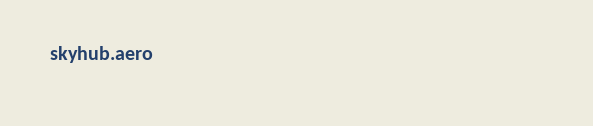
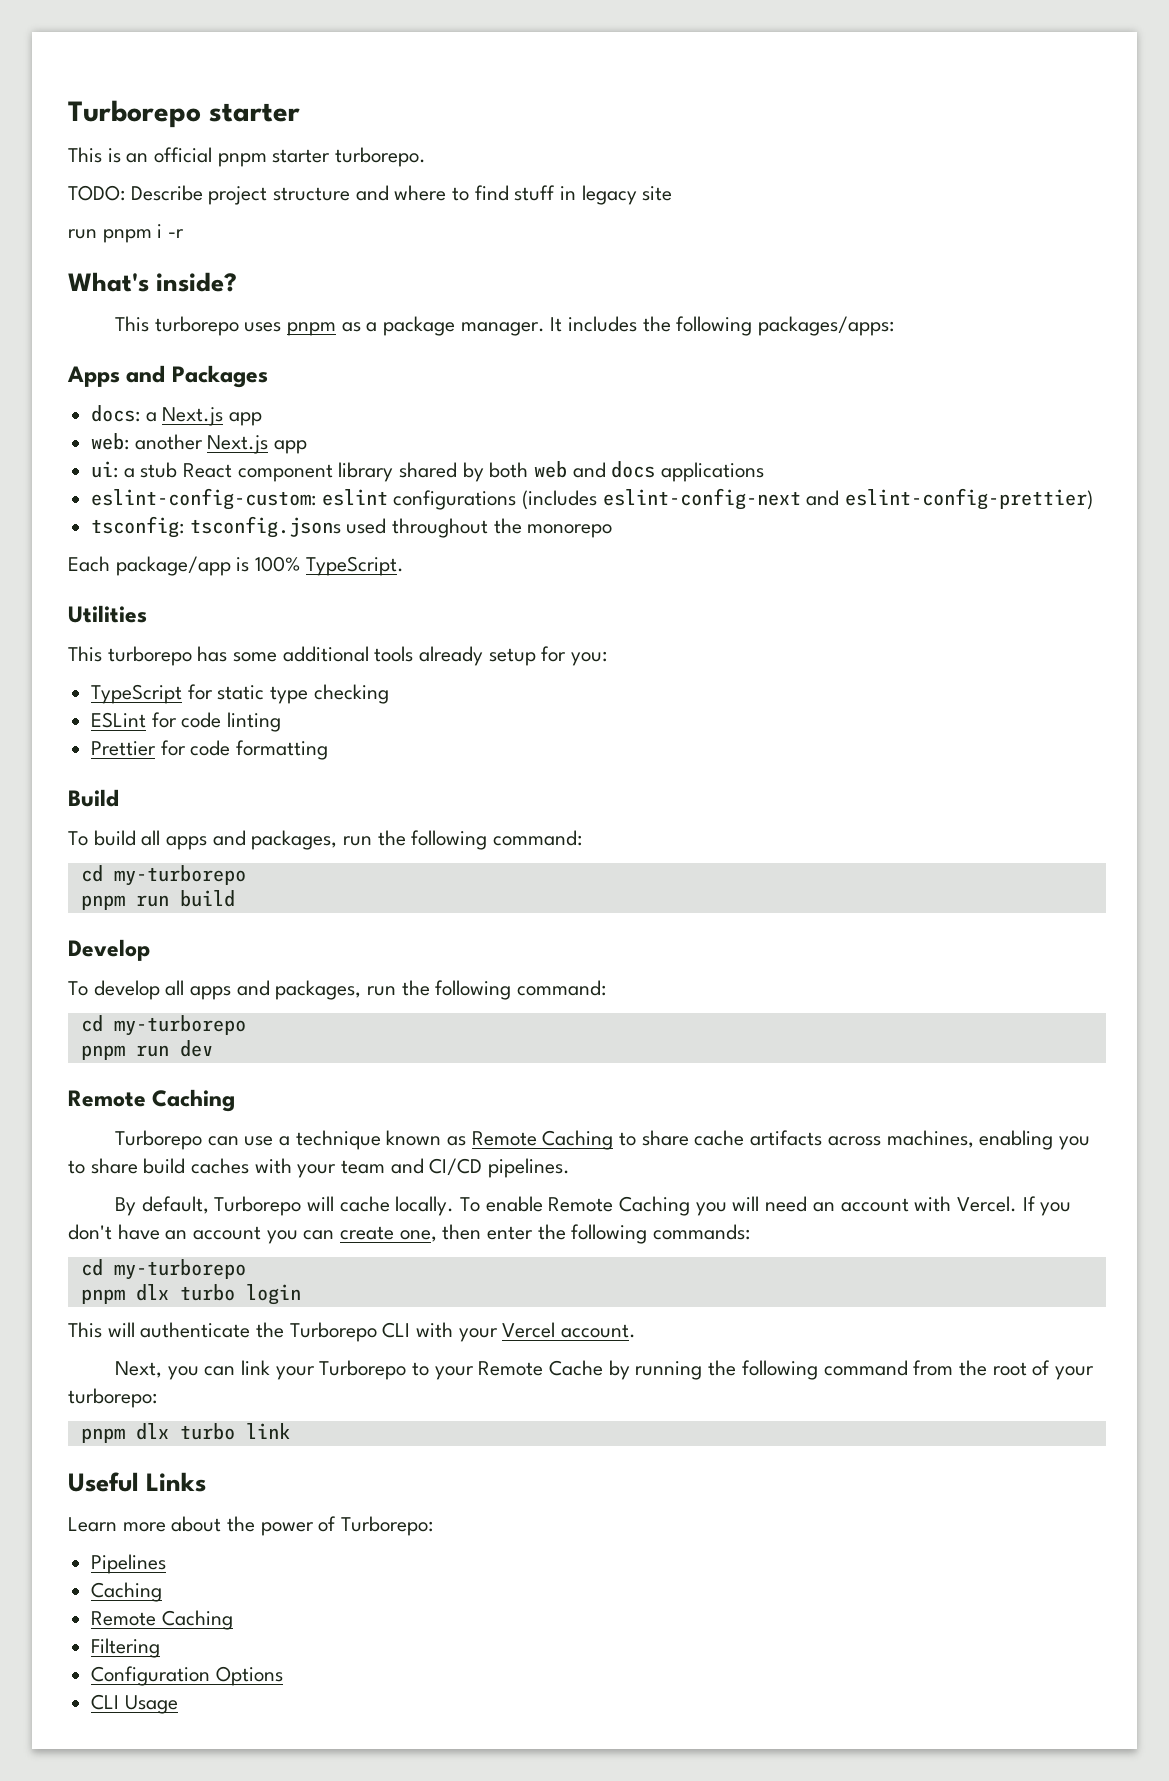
- skyhub.aero
+ Turborepo starter
+ This is an official pnpm starter turborepo.
+ TODO: Describe project structure and where to find stuff in legacy site
+ run pnpm i -r
+ What's inside?
+ This turborepo uses pnpm as a package manager. It includes the following packages/apps:
+ Apps and Packages
+ docs: a Next.js app
+ web: another Next.js app
+ ui: a stub React component library shared by both web and docs applications
+ eslint-config-custom: eslint configurations (includes eslint-config-next and eslint-config-prettier)
+ tsconfig: tsconfig.jsons used throughout the monorepo
+ Each package/app is 100% TypeScript.
+ Utilities
+ This turborepo has some additional tools already setup for you:
+ TypeScript for static type checking
+ ESLint for code linting
+ Prettier for code formatting
+ Build
+ To build all apps and packages, run the following command:
+ cd my-turborepo
+ pnpm run build
+ Develop
+ To develop all apps and packages, run the following command:
+ cd my-turborepo
+ pnpm run dev
+ Remote Caching
+ Turborepo can use a technique known as Remote Caching to share cache artifacts across machines, enabling you to share build caches with your team and CI/CD pipelines.
+ By default, Turborepo will cache locally. To enable Remote Caching you will need an account with Vercel. If you don't have an account you can create one, then enter the following commands:
+ cd my-turborepo
+ pnpm dlx turbo login
+ This will authenticate the Turborepo CLI with your Vercel account.
+ Next, you can link your Turborepo to your Remote Cache by running the following command from the root of your turborepo:
+ pnpm dlx turbo link
+ Useful Links
+ Learn more about the power of Turborepo:
+ Pipelines
+ Caching
+ Remote Caching
+ Filtering
+ Configuration Options
+ CLI Usage

